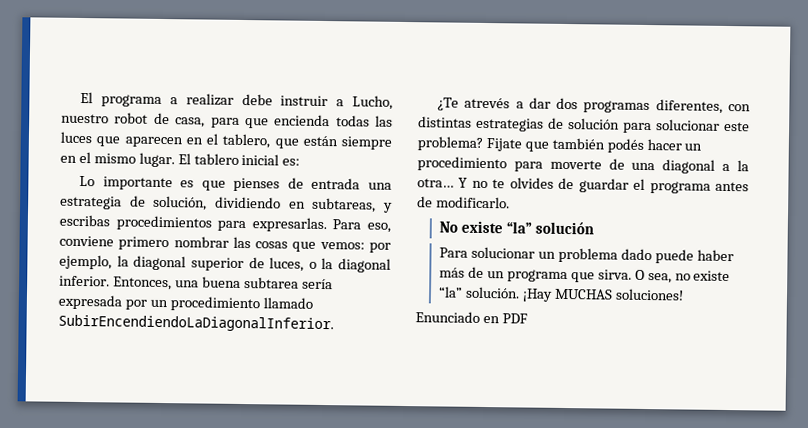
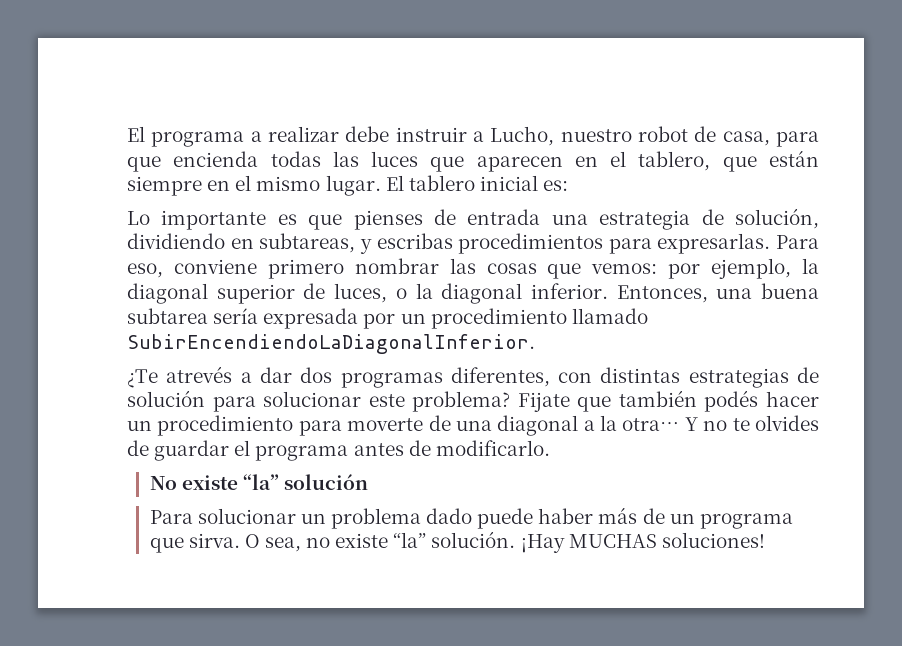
- Enunciado en PDF

